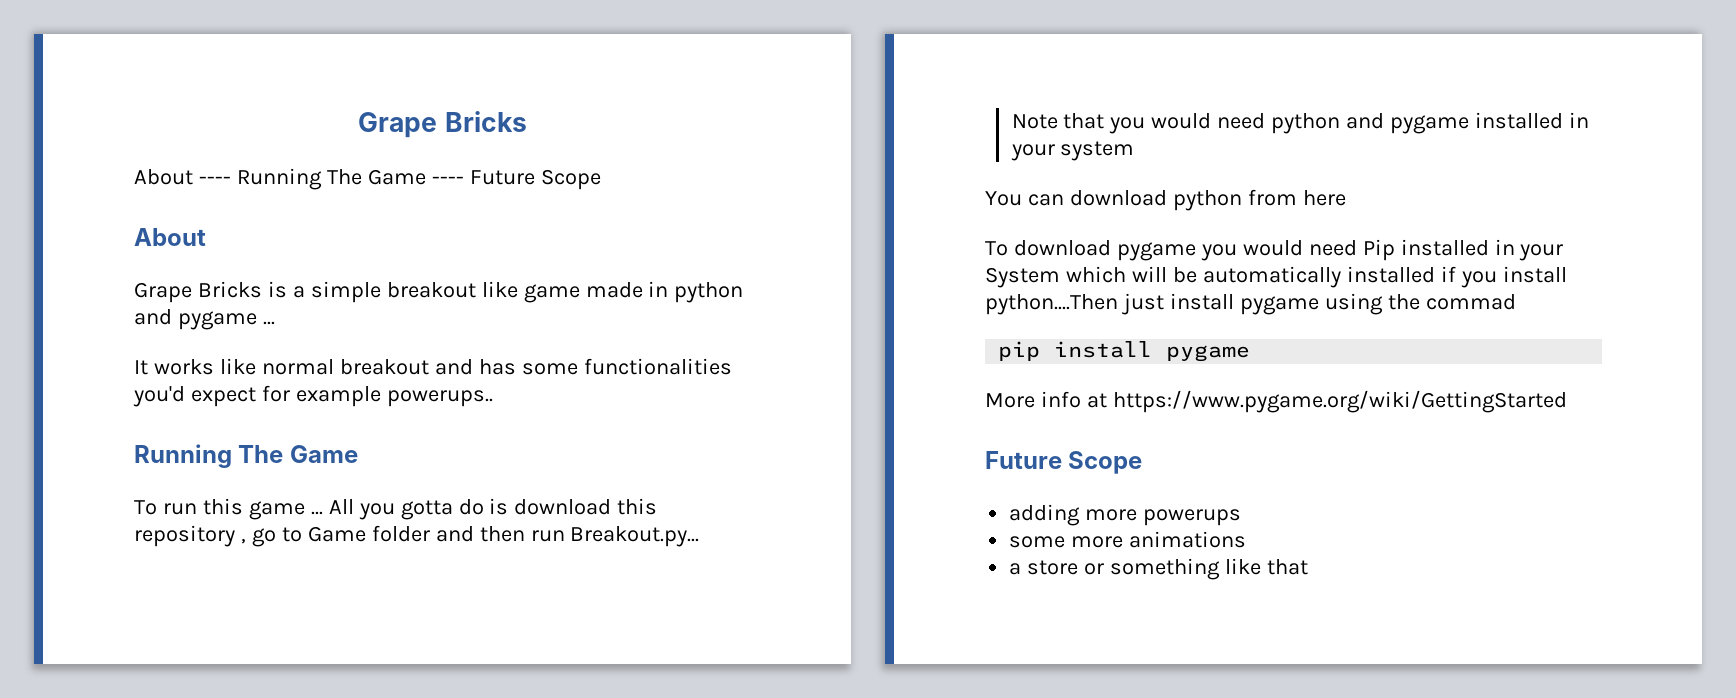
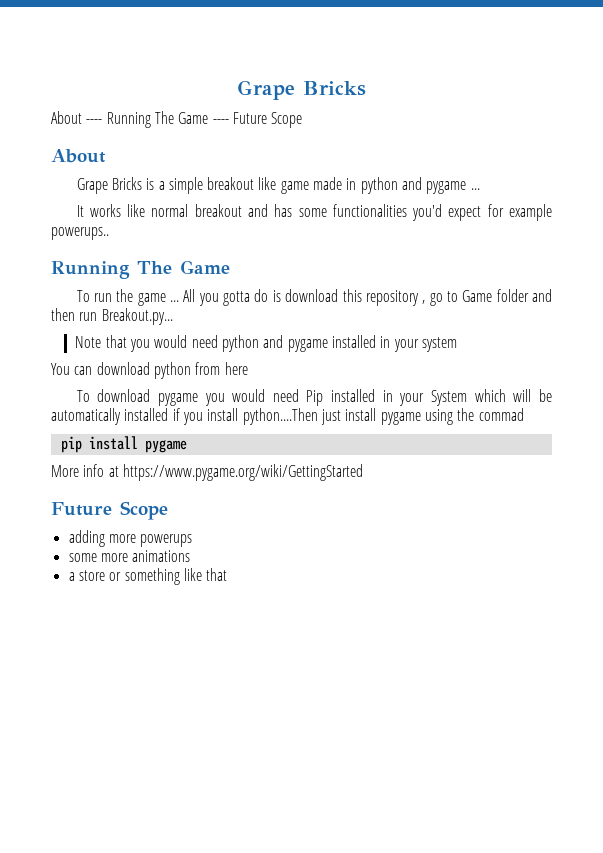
- To run this game ...
+ To run the game ...

